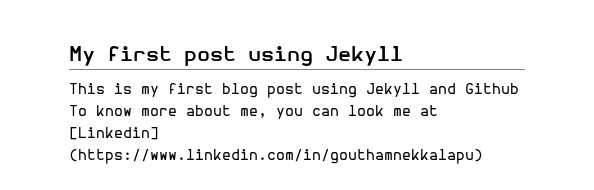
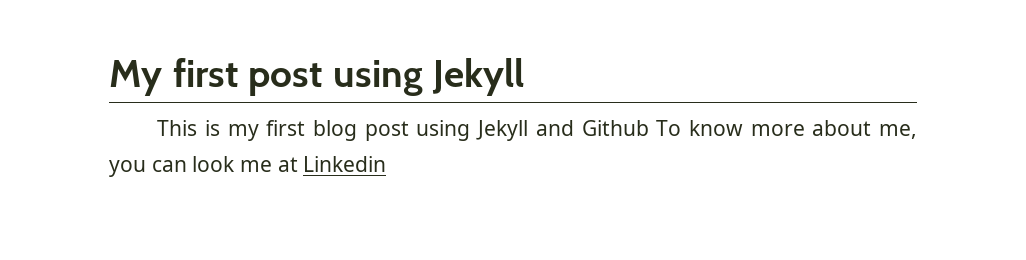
- This is my first blog post using Jekyll and Github To know more about me, you can look me at [Linkedin] (https://www.linkedin.com/in/gouthamnekkalapu)
+ This is my first blog post using Jekyll and Github To know more about me, you can look me at Linkedin

